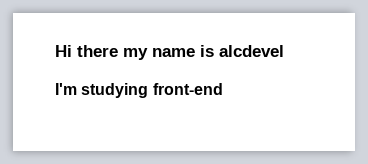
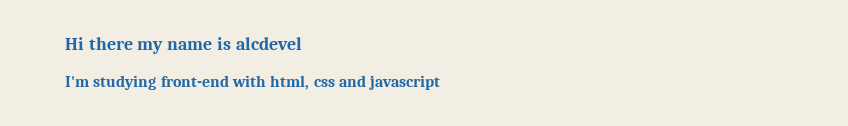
- I'm studying front-end
+ I'm studying front-end with html, css and javascript

